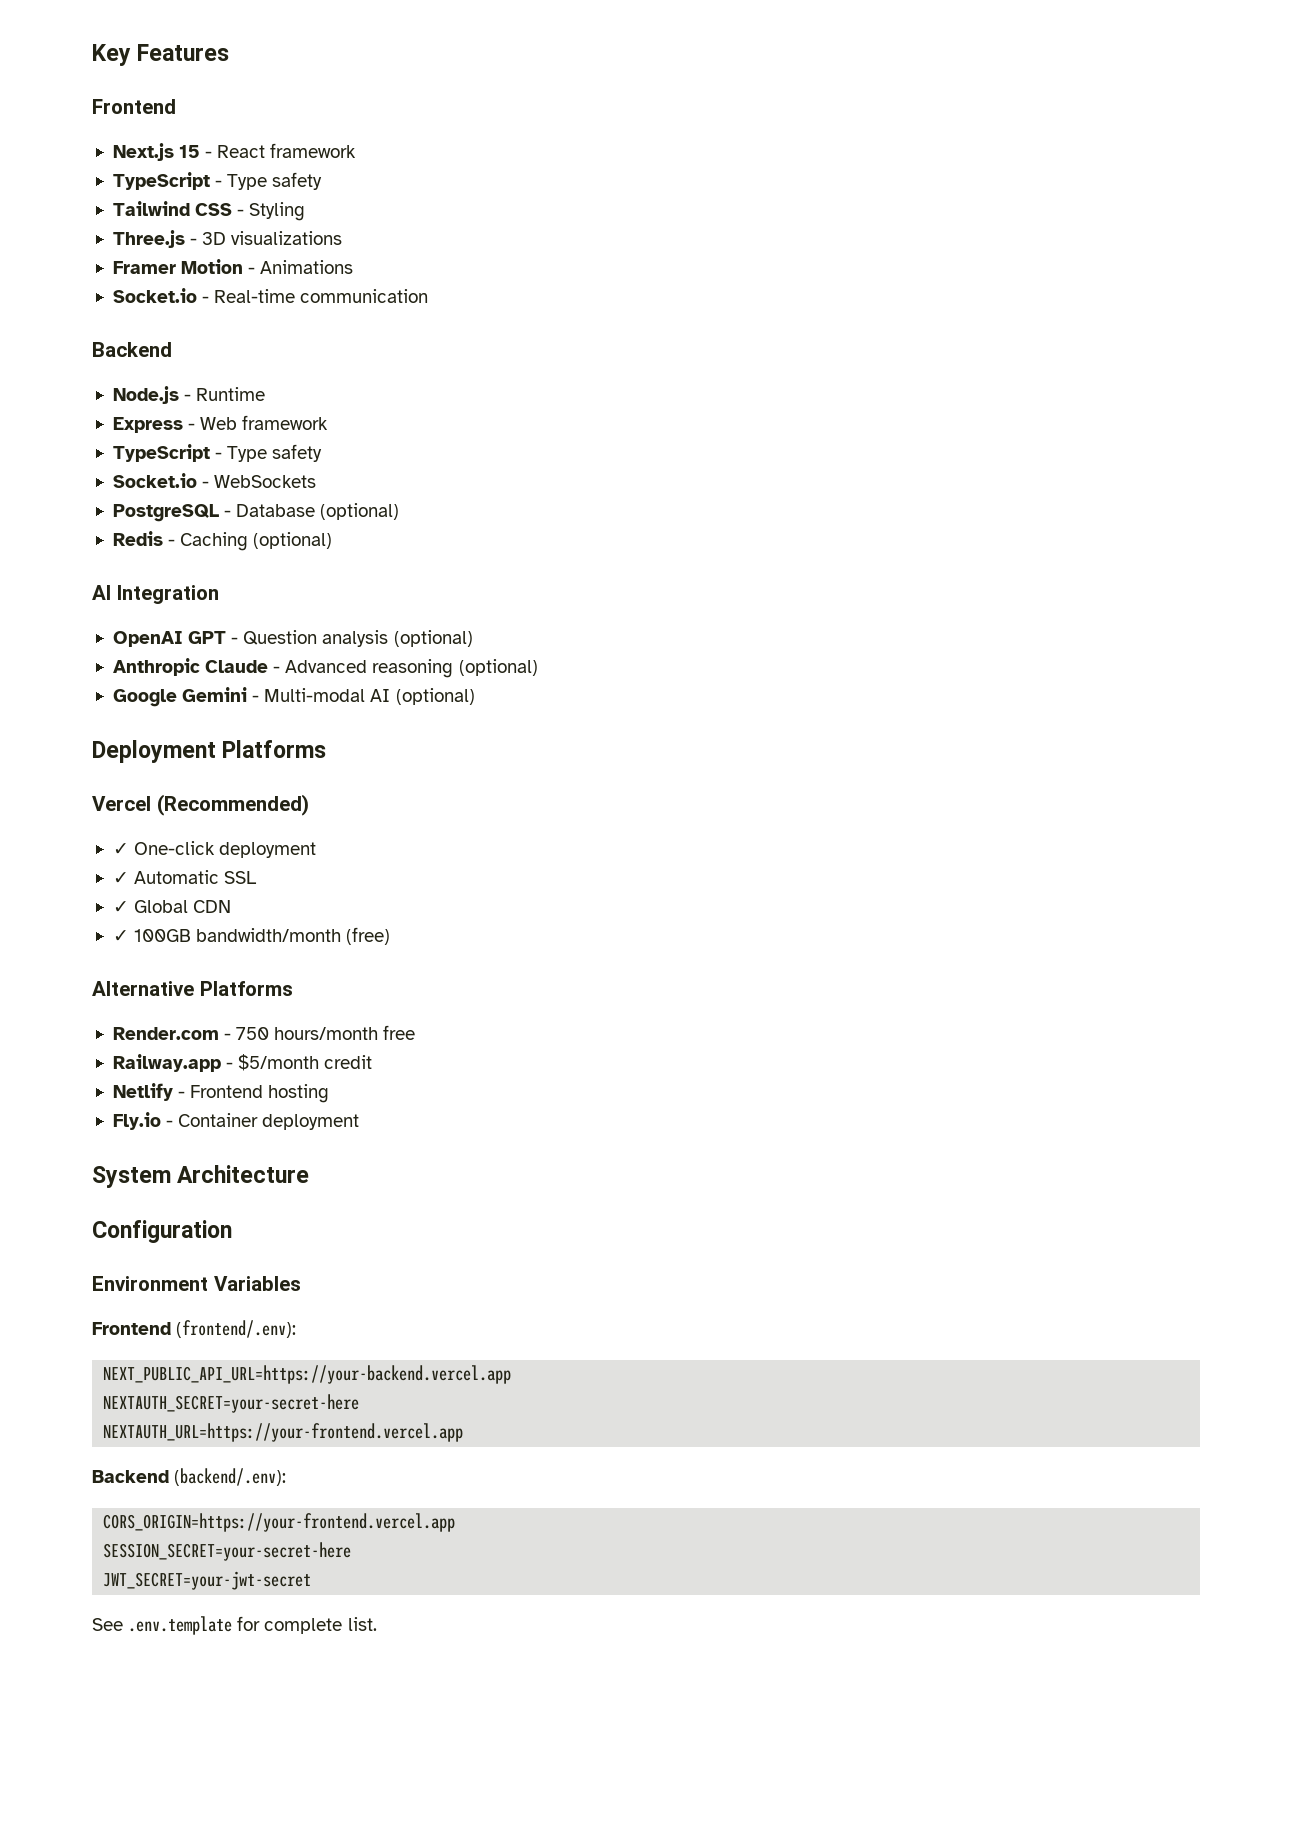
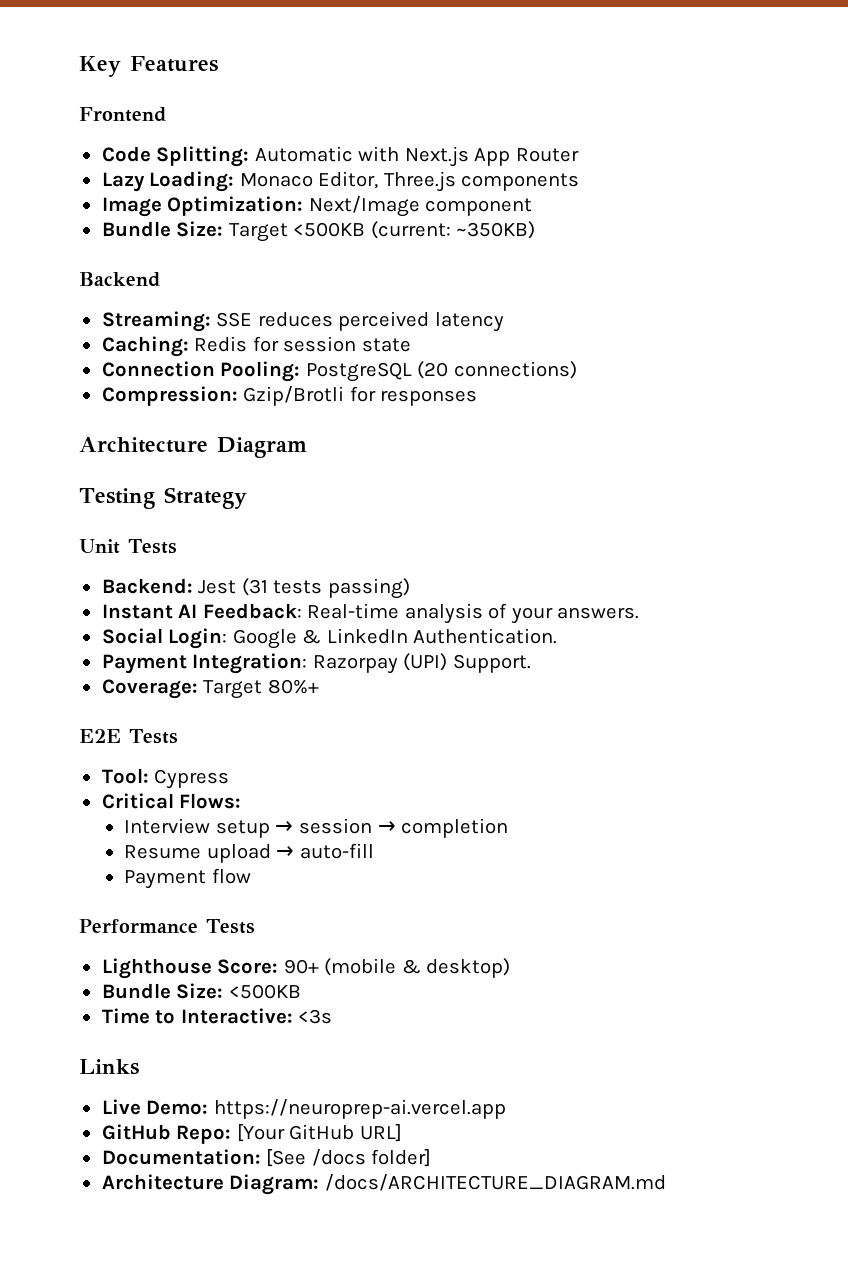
- Next.js 15 - React framework
- TypeScript - Type safety
- Tailwind CSS - Styling
- Three.js - 3D visualizations
- Framer Motion - Animations
- Socket.io - Real-time communication
+ Code Splitting: Automatic with Next.js App Router
+ Lazy Loading: Monaco Editor, Three.js components
+ Image Optimization: Next/Image component
+ Bundle Size: Target <500KB (current: ~350KB)
  Backend
- Node.js - Runtime
- Express - Web framework
- TypeScript - Type safety
- Socket.io - WebSockets
- PostgreSQL - Database (optional)
- Redis - Caching (optional)
- AI Integration
- OpenAI GPT - Question analysis (optional)
- Anthropic Claude - Advanced reasoning (optional)
- Google Gemini - Multi-modal AI (optional)
- Deployment Platforms
- Vercel (Recommended)
- ✓ One-click deployment
- ✓ Automatic SSL
- ✓ Global CDN
- ✓ 100GB bandwidth/month (free)
- Alternative Platforms
- Render.com - 750 hours/month free
- Railway.app - $5/month credit
- Netlify - Frontend hosting
- Fly.io - Container deployment
- System Architecture
- Configuration
- Environment Variables
- Frontend (frontend/.env):
- NEXT_PUBLIC_API_URL=https://your-backend.vercel.app
- NEXTAUTH_SECRET=your-secret-here
- NEXTAUTH_URL=https://your-frontend.vercel.app
- Backend (backend/.env):
- CORS_ORIGIN=https://your-frontend.vercel.app
- SESSION_SECRET=your-secret-here
- JWT_SECRET=your-jwt-secret
- See .env.template for complete list.
+ Streaming: SSE reduces perceived latency
+ Caching: Redis for session state
+ Connection Pooling: PostgreSQL (20 connections)
+ Compression: Gzip/Brotli for responses
+ Architecture Diagram
+ Testing Strategy
+ Unit Tests
+ Backend: Jest (31 tests passing)
+ Instant AI Feedback: Real-time analysis of your answers.
+ Social Login: Google & LinkedIn Authentication.
+ Payment Integration: Razorpay (UPI) Support.
+ Coverage: Target 80%+
+ E2E Tests
+ Tool: Cypress
+ Critical Flows:
+ Interview setup → session → completion
+ Resume upload → auto-fill
+ Payment flow
+ Performance Tests
+ Lighthouse Score: 90+ (mobile & desktop)
+ Bundle Size: <500KB
+ Time to Interactive: <3s
+ Links
+ Live Demo: https://neuroprep-ai.vercel.app
+ GitHub Repo: [Your GitHub URL]
+ Documentation: [See /docs folder]
+ Architecture Diagram: /docs/ARCHITECTURE_DIAGRAM.md

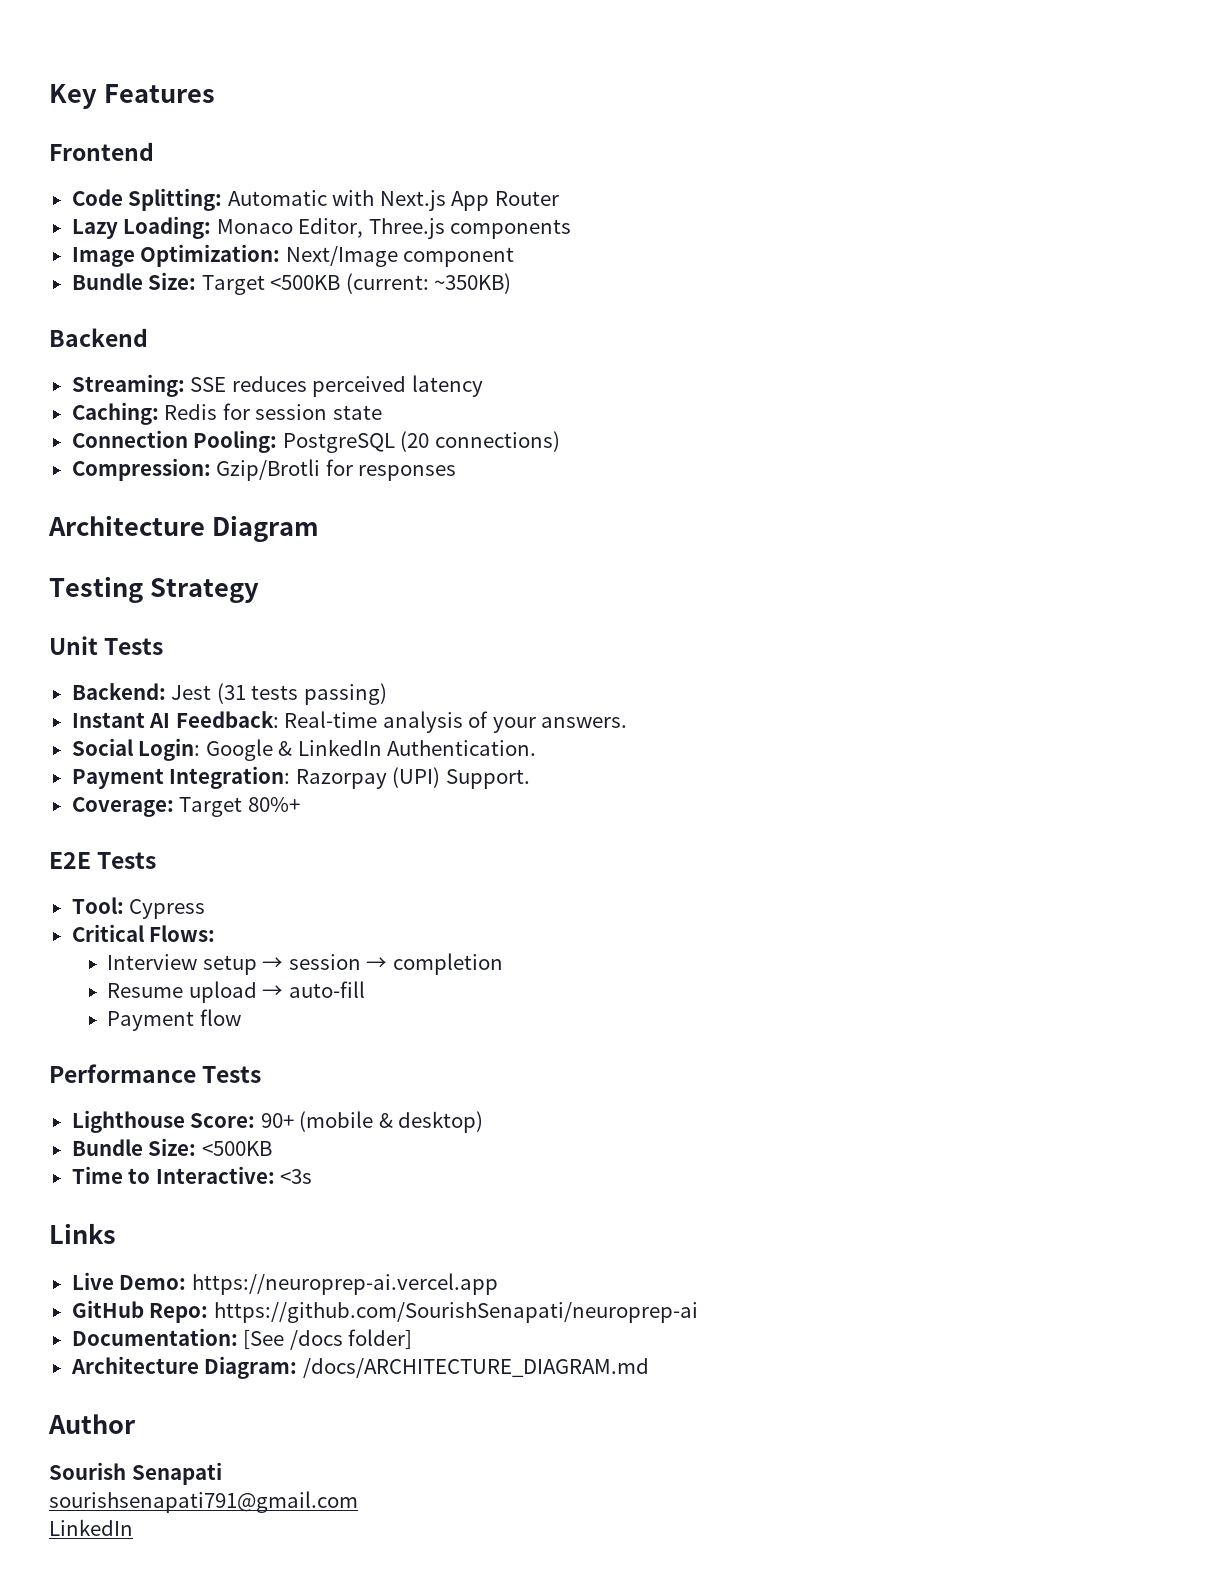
- GitHub Repo: [Your GitHub URL]
+ GitHub Repo: https://github.com/SourishSenapati/neuroprep-ai
+ Author
+ Sourish Senapati
+ sourishsenapati791@gmail.com
+ LinkedIn

